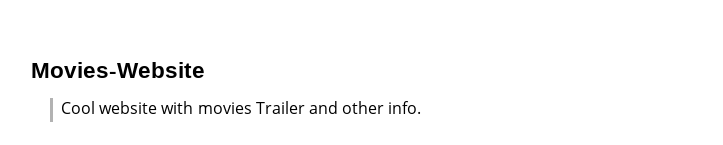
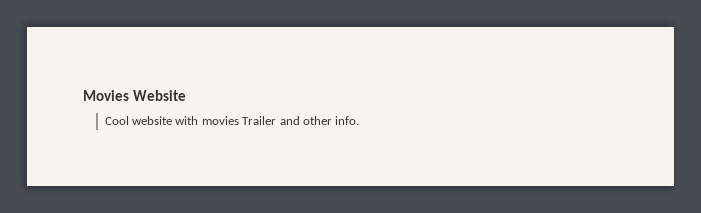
- Movies-Website
+ Movies Website

